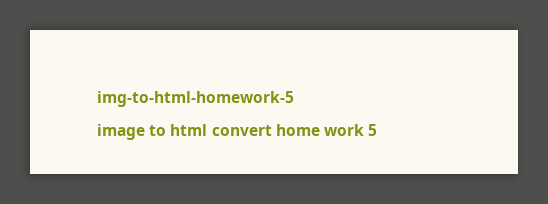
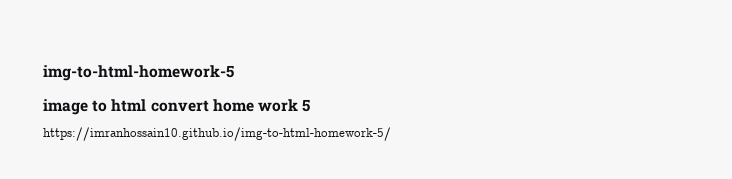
+ https://imranhossain10.github.io/img-to-html-homework-5/

